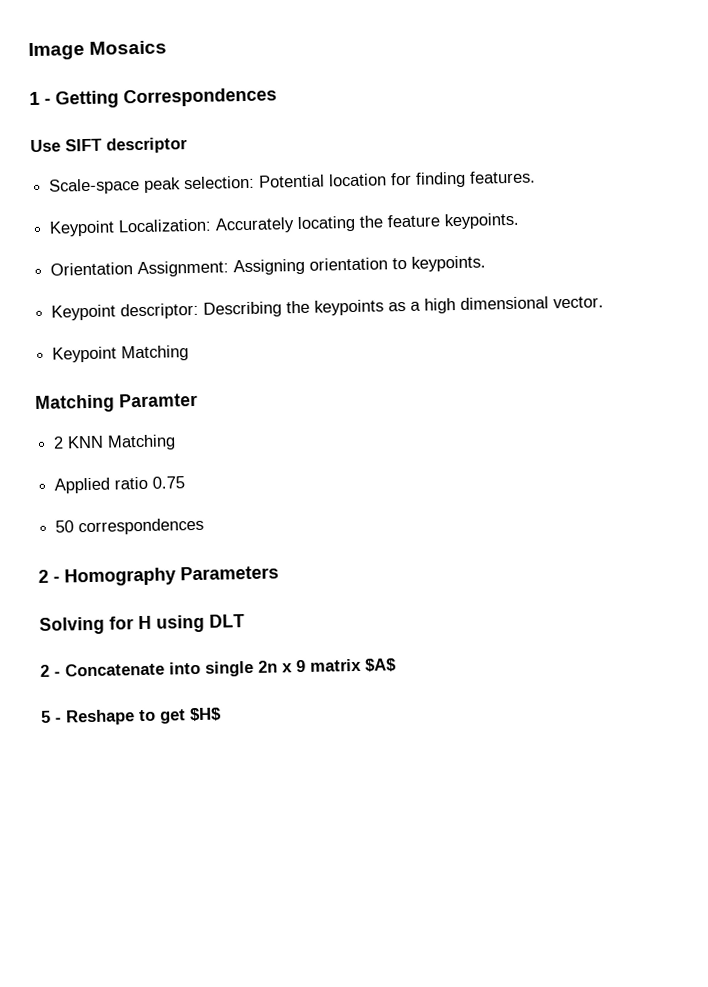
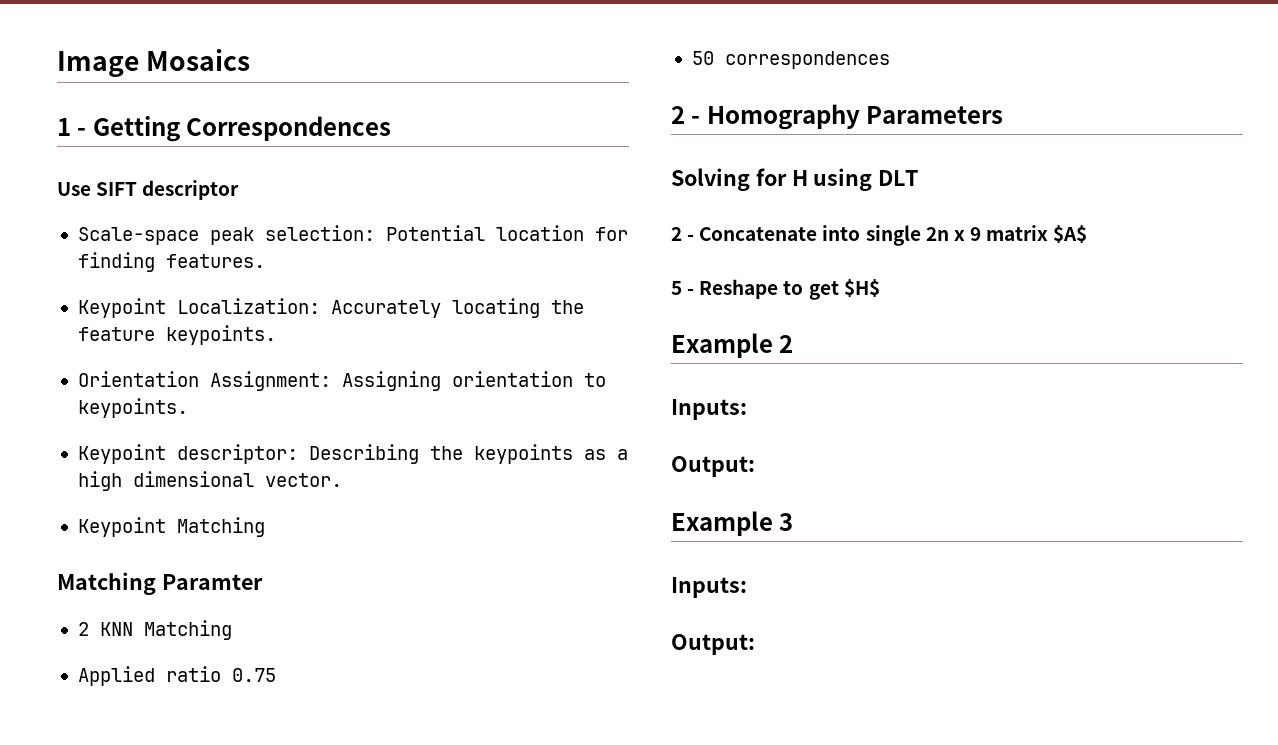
+ Example 2
+ Inputs:
+ Output:
+ Example 3
+ Inputs:
+ Output:

